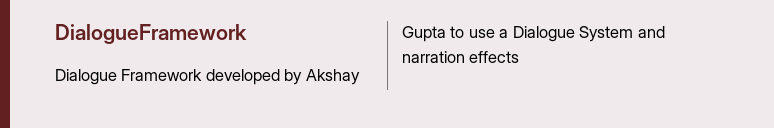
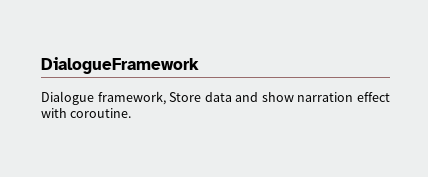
- Dialogue Framework developed by Akshay Gupta to use a Dialogue System and narration effects
+ Dialogue framework, Store data and show narration effect with coroutine.

